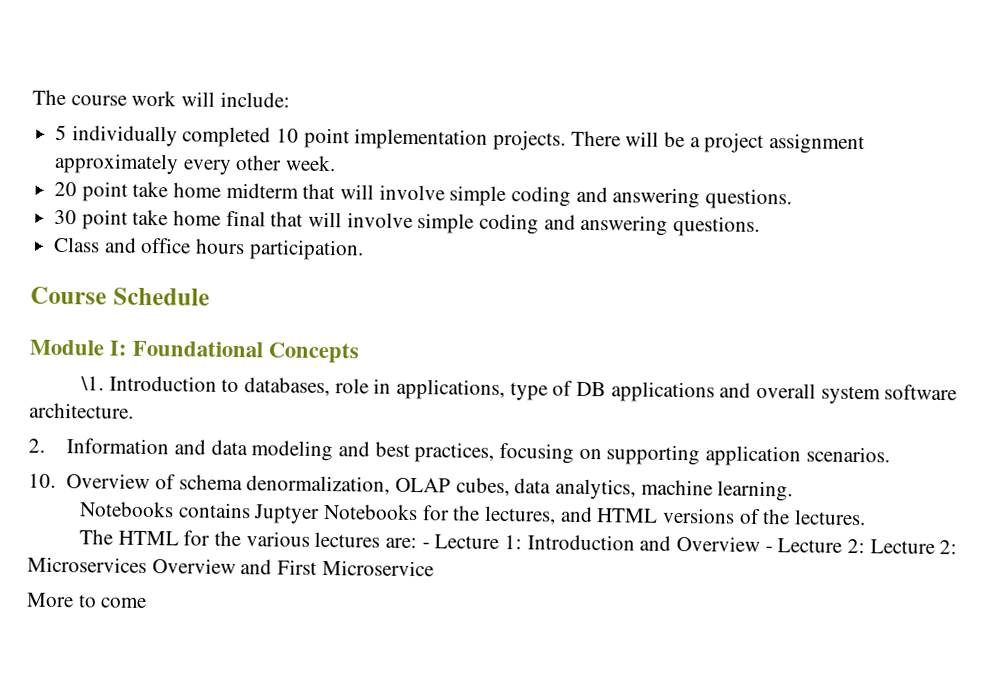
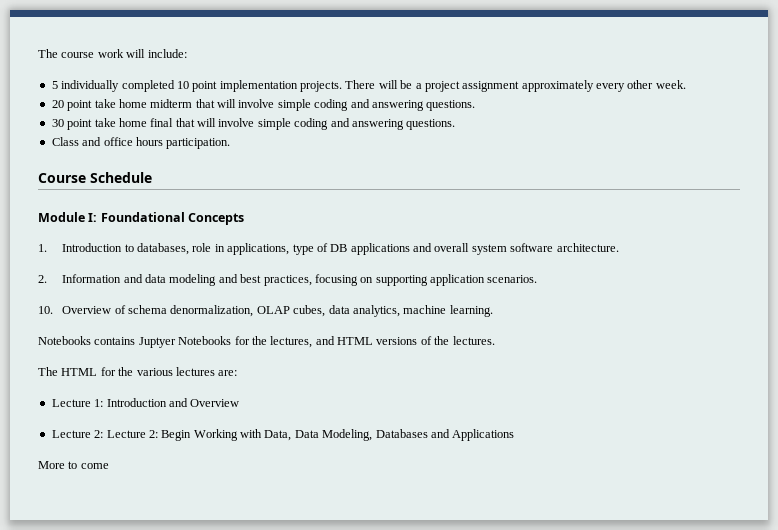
- \1. Introduction to databases, role in applications, type of DB applications and overall system software architecture.
+ 1. Introduction to databases, role in applications, type of DB applications and overall system software architecture.
- The HTML for the various lectures are: - Lecture 1: Introduction and Overview - Lecture 2: Lecture 2: Microservices Overview and First Microservice
+ The HTML for the various lectures are:
+ Lecture 1: Introduction and Overview
+ Lecture 2: Lecture 2: Begin Working with Data, Data Modeling, Databases and Applications

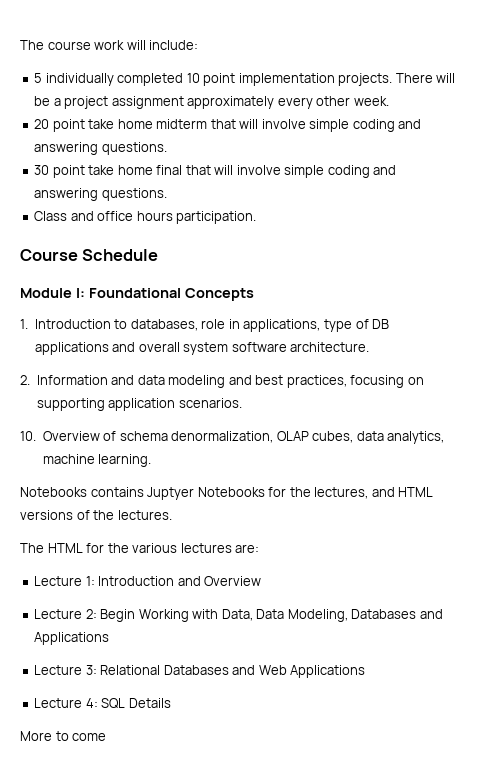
- Lecture 2: Lecture 2: Begin Working with Data, Data Modeling, Databases and Applications
+ Lecture 2: Begin Working with Data, Data Modeling, Databases and Applications
+ Lecture 3: Relational Databases and Web Applications
+ Lecture 4: SQL Details

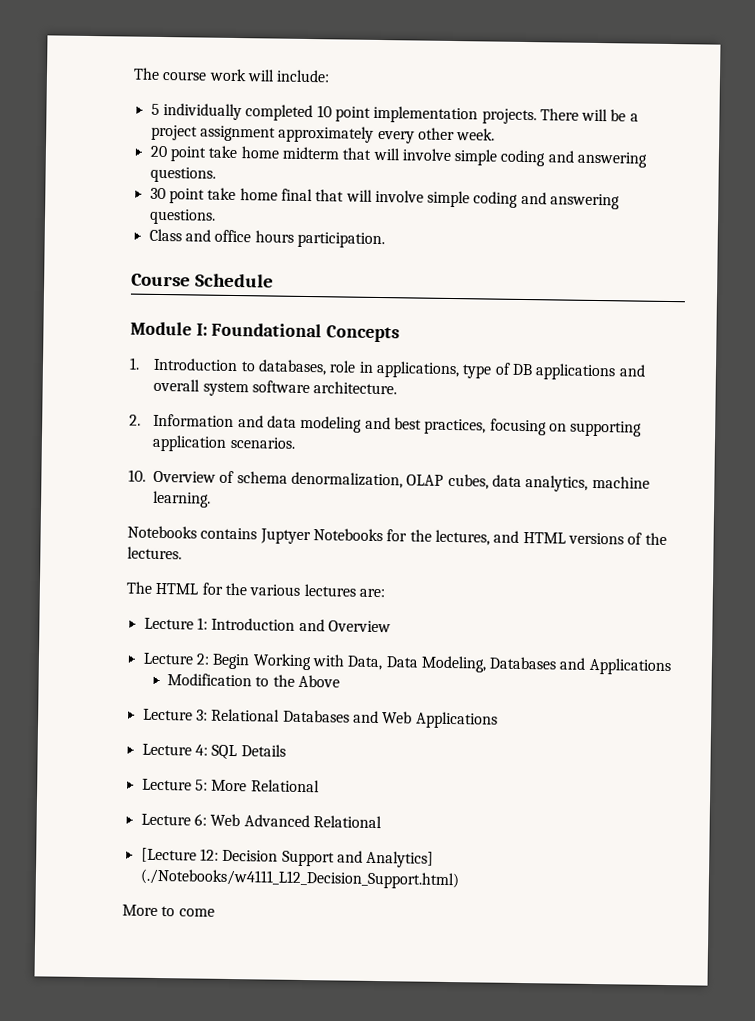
+ Modification to the Above
+ Lecture 5: More Relational
+ Lecture 6: Web Advanced Relational
+ [Lecture 12: Decision Support and Analytics] (./Notebooks/w4111_L12_Decision_Support.html)

